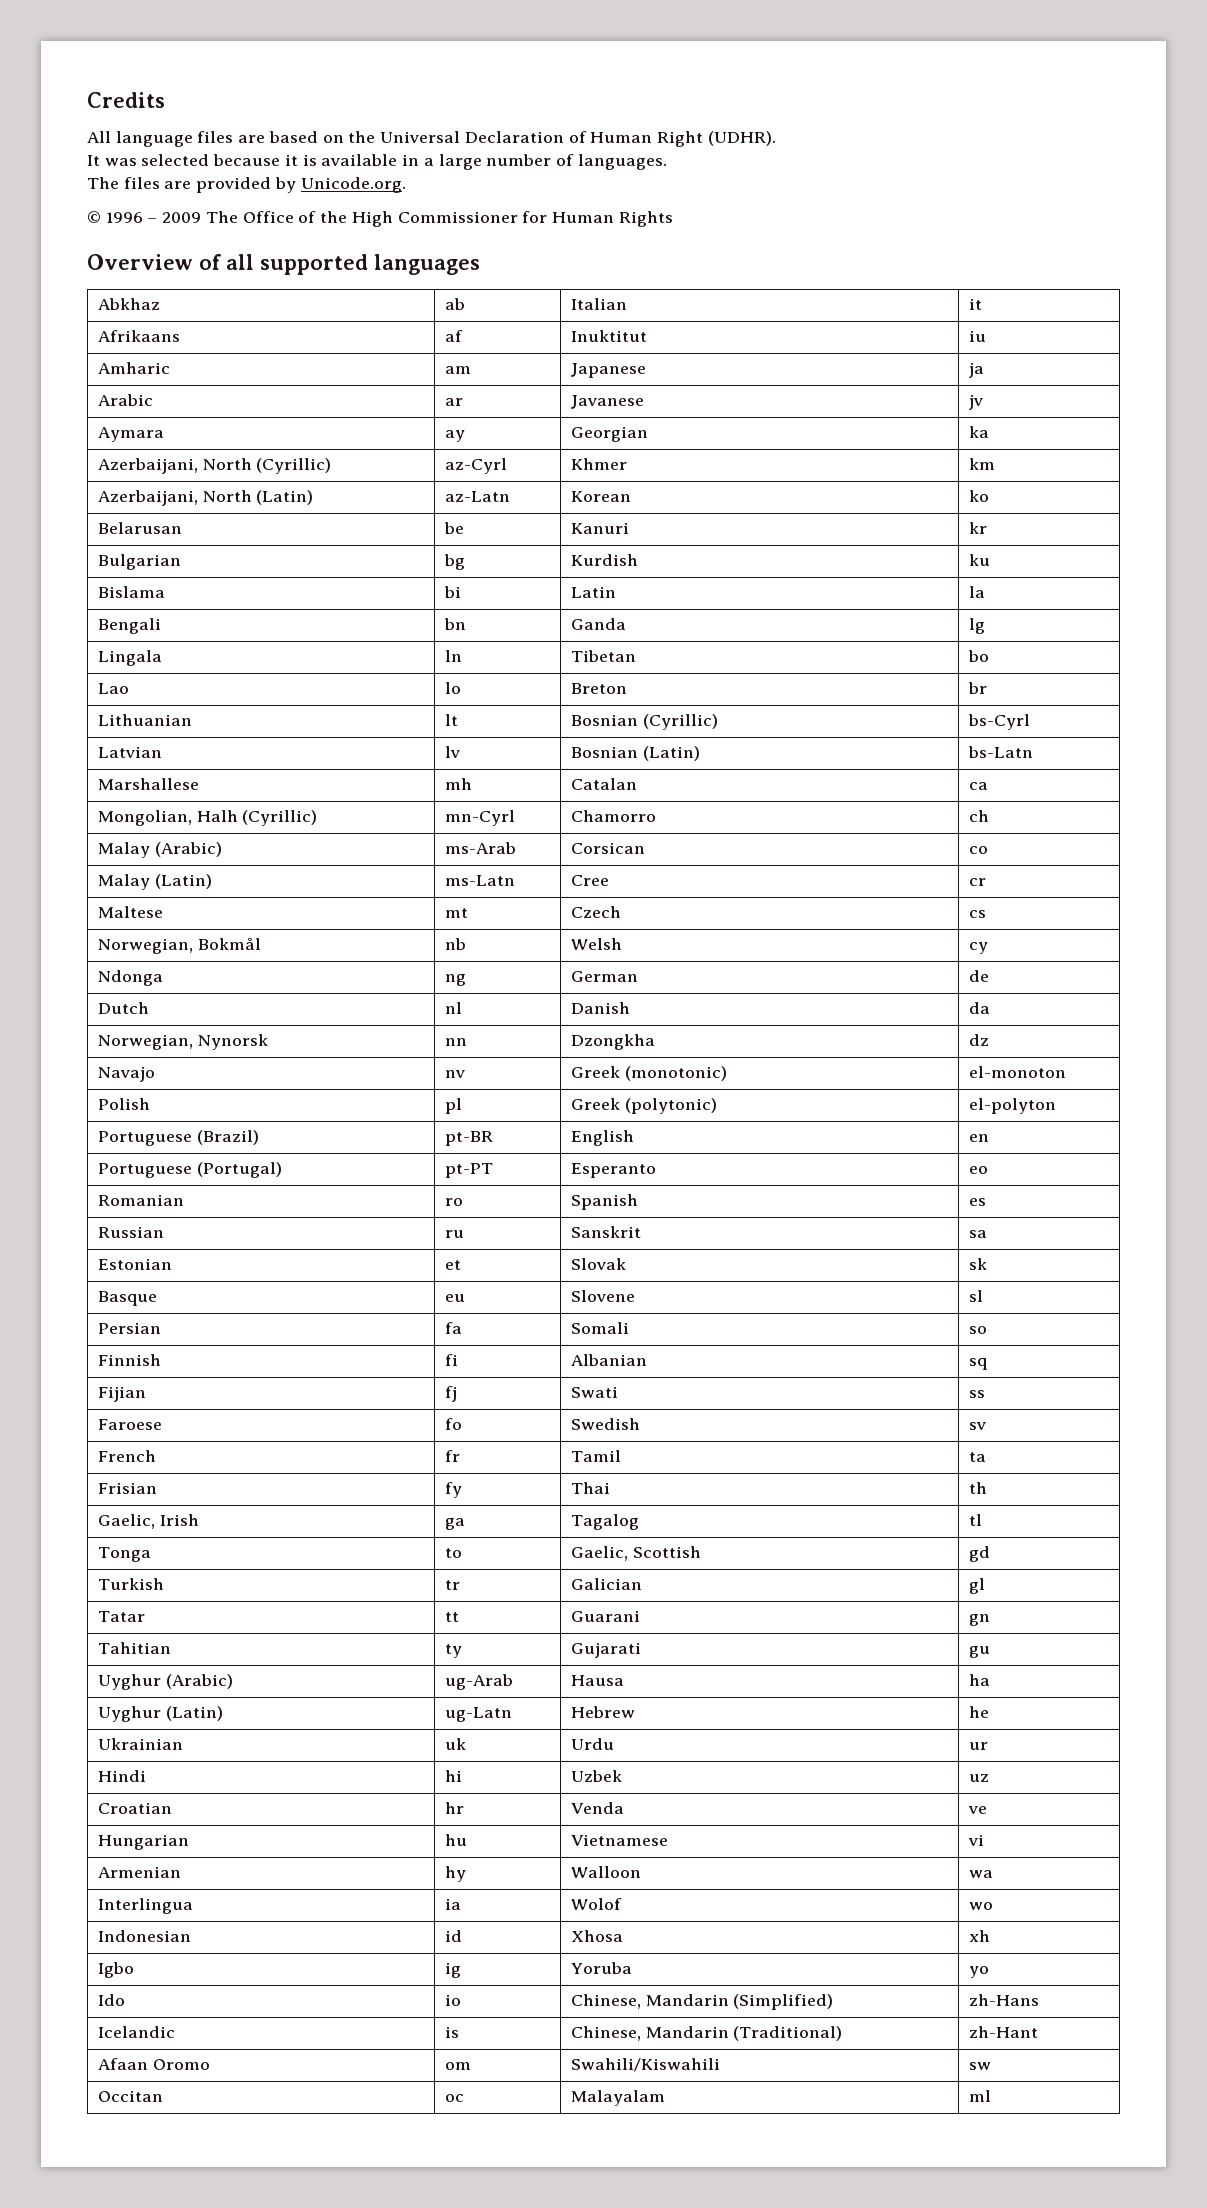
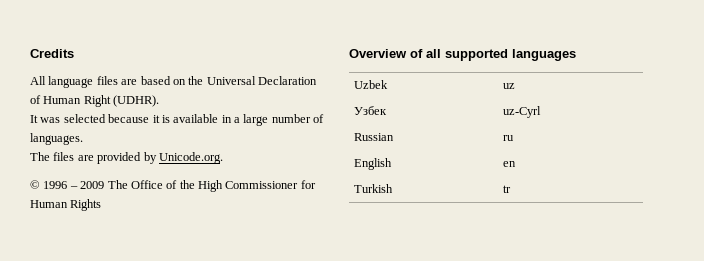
- Abkhaz | ab | Italian | it
- Afrikaans | af | Inuktitut | iu
- Amharic | am | Japanese | ja
- Arabic | ar | Javanese | jv
- Aymara | ay | Georgian | ka
- Azerbaijani, North (Cyrillic) | az-Cyrl | Khmer | km
- Azerbaijani, North (Latin) | az-Latn | Korean | ko
- Belarusan | be | Kanuri | kr
- Bulgarian | bg | Kurdish | ku
- Bislama | bi | Latin | la
- Bengali | bn | Ganda | lg
- Lingala | ln | Tibetan | bo
- Lao | lo | Breton | br
- Lithuanian | lt | Bosnian (Cyrillic) | bs-Cyrl
- Latvian | lv | Bosnian (Latin) | bs-Latn
- Marshallese | mh | Catalan | ca
- Mongolian, Halh (Cyrillic) | mn-Cyrl | Chamorro | ch
- Malay (Arabic) | ms-Arab | Corsican | co
- Malay (Latin) | ms-Latn | Cree | cr
- Maltese | mt | Czech | cs
- Norwegian, Bokmål | nb | Welsh | cy
- Ndonga | ng | German | de
- Dutch | nl | Danish | da
- Norwegian, Nynorsk | nn | Dzongkha | dz
- Navajo | nv | Greek (monotonic) | el-monoton
- Polish | pl | Greek (polytonic) | el-polyton
- Portuguese (Brazil) | pt-BR | English | en
- Portuguese (Portugal) | pt-PT | Esperanto | eo
- Romanian | ro | Spanish | es
- Russian | ru | Sanskrit | sa
- Estonian | et | Slovak | sk
- Basque | eu | Slovene | sl
- Persian | fa | Somali | so
- Finnish | fi | Albanian | sq
- Fijian | fj | Swati | ss
- Faroese | fo | Swedish | sv
- French | fr | Tamil | ta
- Frisian | fy | Thai | th
- Gaelic, Irish | ga | Tagalog | tl
- Tonga | to | Gaelic, Scottish | gd
- Turkish | tr | Galician | gl
- Tatar | tt | Guarani | gn
- Tahitian | ty | Gujarati | gu
- Uyghur (Arabic) | ug-Arab | Hausa | ha
- Uyghur (Latin) | ug-Latn | Hebrew | he
- Ukrainian | uk | Urdu | ur
- Hindi | hi | Uzbek | uz
- Croatian | hr | Venda | ve
- Hungarian | hu | Vietnamese | vi
- Armenian | hy | Walloon | wa
- Interlingua | ia | Wolof | wo
- Indonesian | id | Xhosa | xh
- Igbo | ig | Yoruba | yo
- Ido | io | Chinese, Mandarin (Simplified) | zh-Hans
- Icelandic | is | Chinese, Mandarin (Traditional) | zh-Hant
- Afaan Oromo | om | Swahili/Kiswahili | sw
- Occitan | oc | Malayalam | ml
+ Uzbek | uz
+ Узбек | uz-Cyrl
+ Russian | ru
+ English | en
+ Turkish | tr

